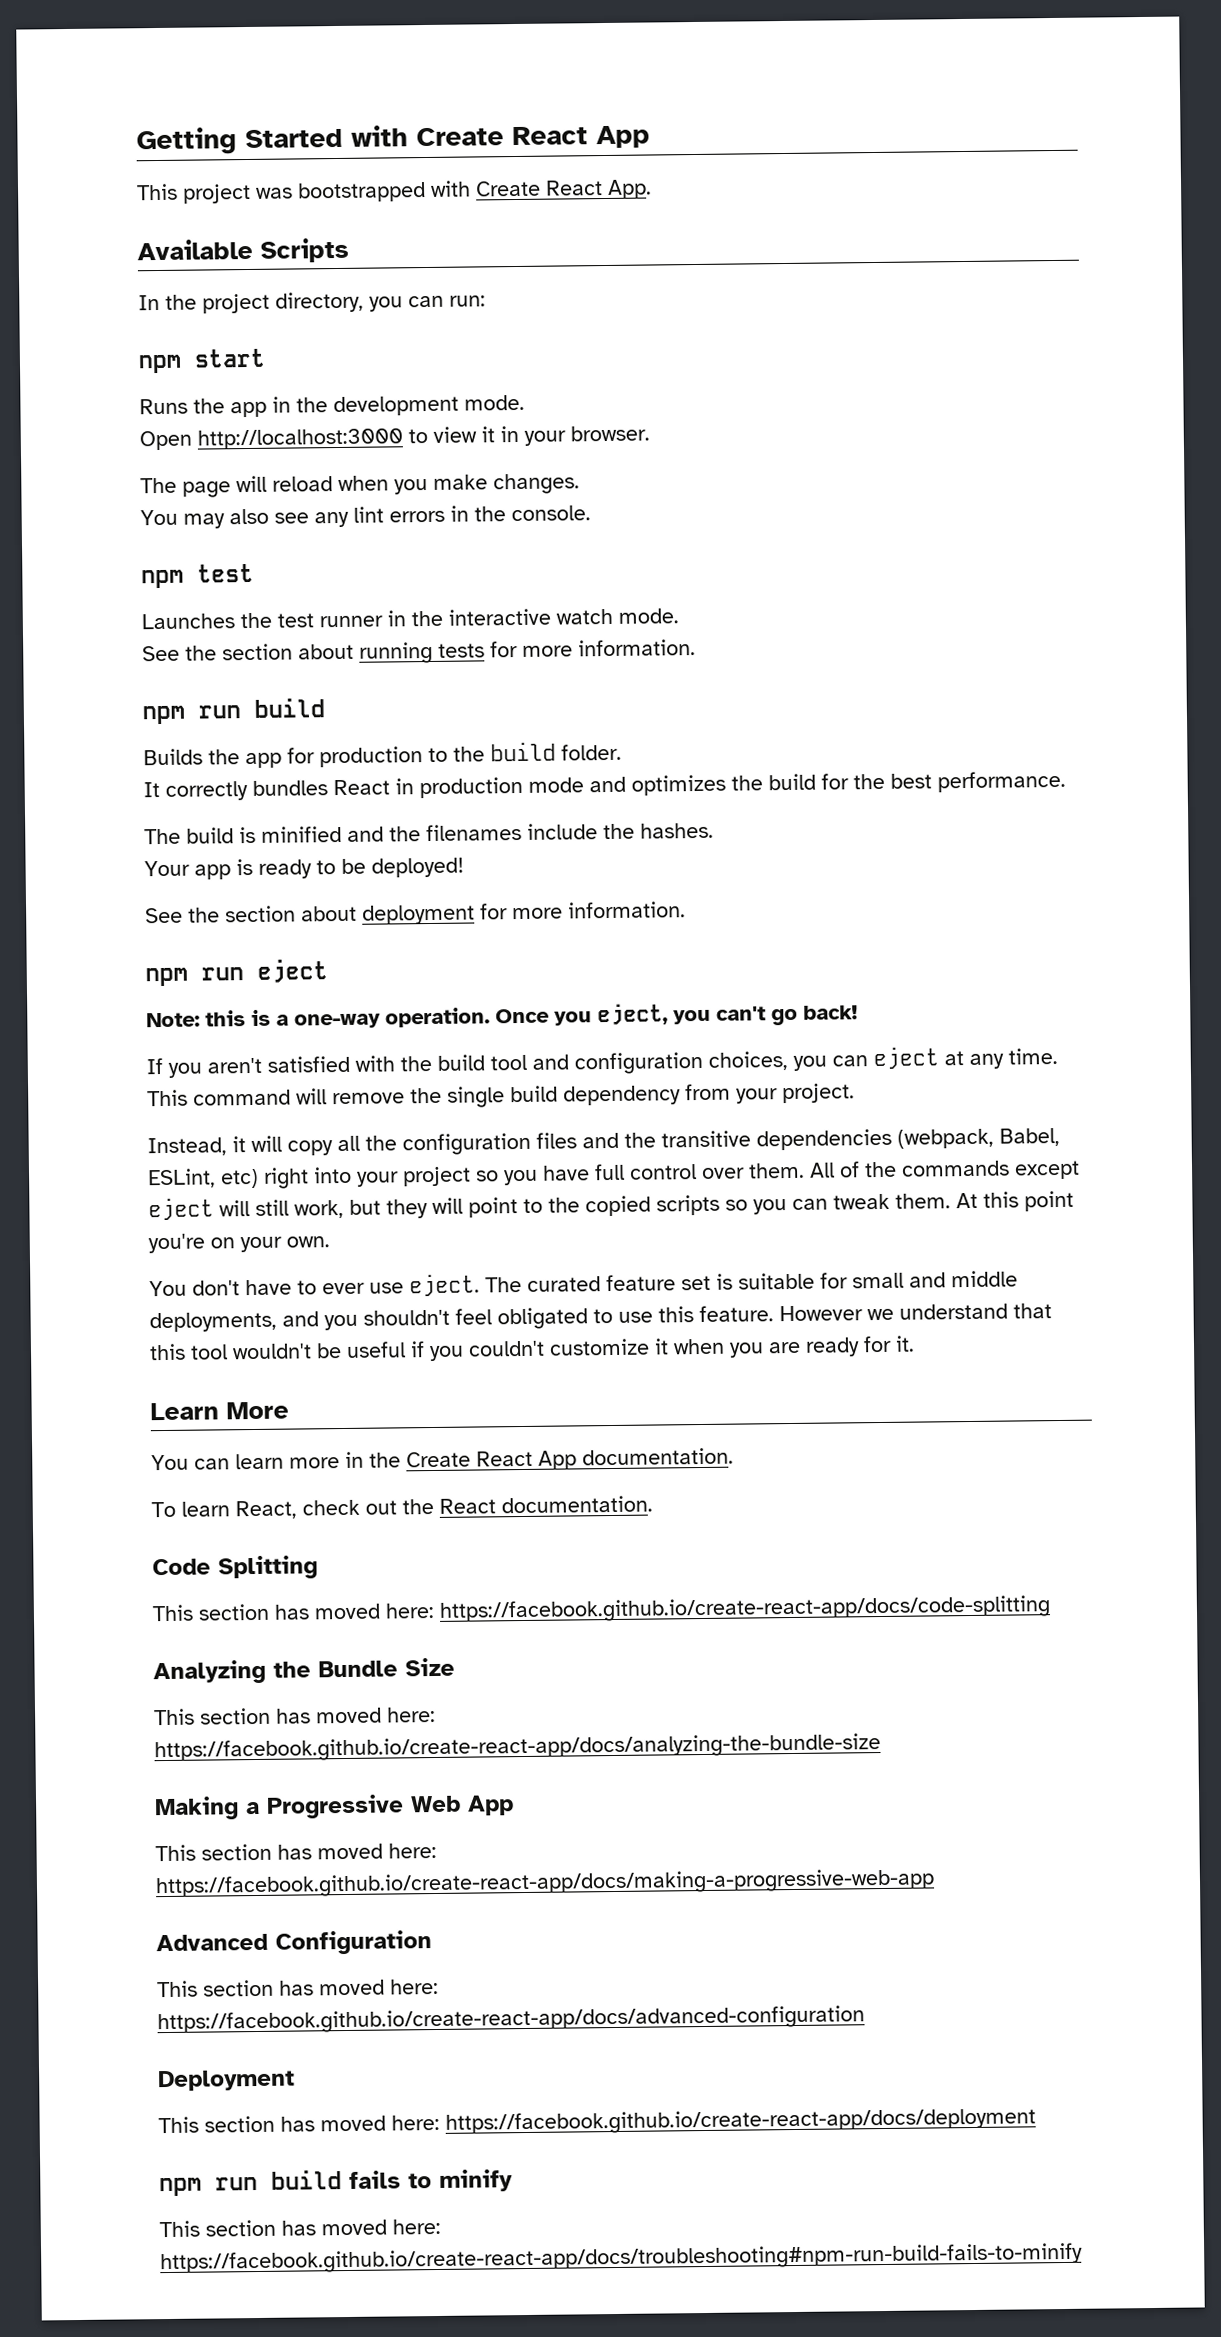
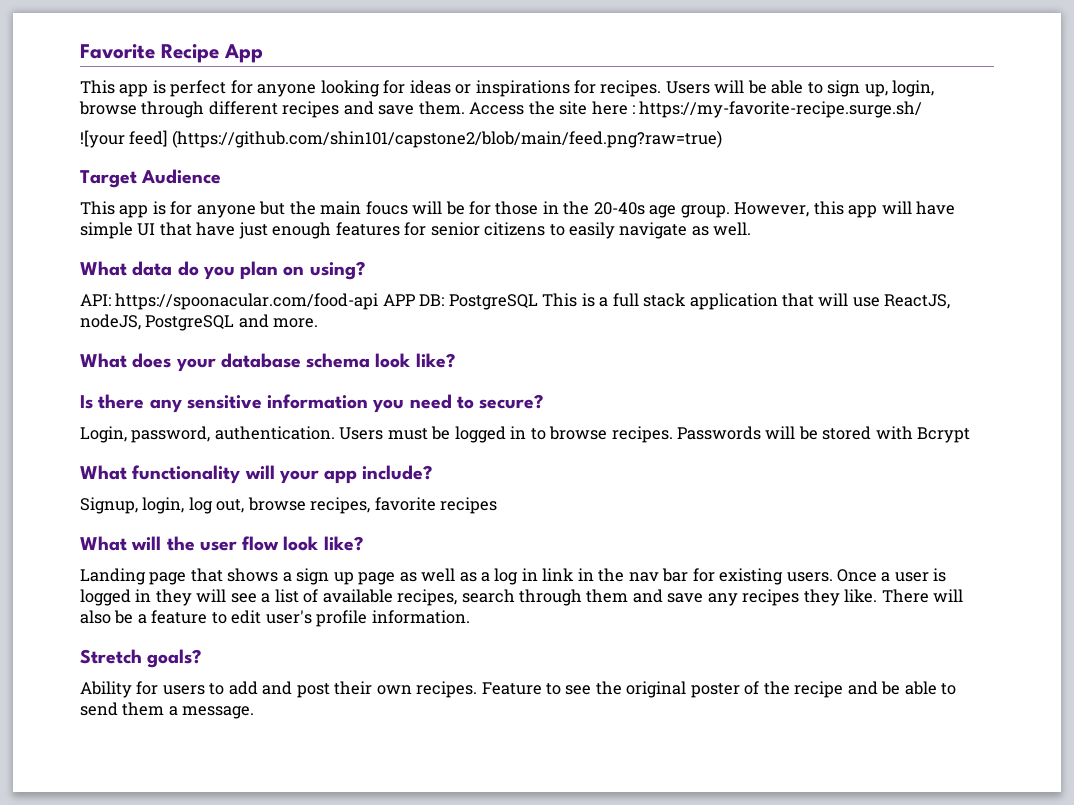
- Getting Started with Create React App
- This project was bootstrapped with Create React App.
- Available Scripts
- In the project directory, you can run:
- npm start
- Runs the app in the development mode.
- Open http://localhost:3000 to view it in your browser.
- The page will reload when you make changes.
- You may also see any lint errors in the console.
- npm test
- Launches the test runner in the interactive watch mode.
- See the section about running tests for more information.
- npm run build
- Builds the app for production to the build folder.
- It correctly bundles React in production mode and optimizes the build for the best performance.
- The build is minified and the filenames include the hashes.
- Your app is ready to be deployed!
- See the section about deployment for more information.
- npm run eject
- Note: this is a one-way operation. Once you eject, you can't go back!
- If you aren't satisfied with the build tool and configuration choices, you can eject at any time. This command will remove the single build dependency from your project.
- Instead, it will copy all the configuration files and the transitive dependencies (webpack, Babel, ESLint, etc) right into your project so you have full control over them. All of the commands except eject will still work, but they will point to the copied scripts so you can tweak them. At this point you're on your own.
- You don't have to ever use eject. The curated feature set is suitable for small and middle deployments, and you shouldn't feel obligated to use this feature. However we understand that this tool wouldn't be useful if you couldn't customize it when you are ready for it.
- Learn More
- You can learn more in the Create React App documentation.
- To learn React, check out the React documentation.
- Code Splitting
- This section has moved here: https://facebook.github.io/create-react-app/docs/code-splitting
- Analyzing the Bundle Size
- This section has moved here: https://facebook.github.io/create-react-app/docs/analyzing-the-bundle-size
- Making a Progressive Web App
- This section has moved here: https://facebook.github.io/create-react-app/docs/making-a-progressive-web-app
- Advanced Configuration
- This section has moved here: https://facebook.github.io/create-react-app/docs/advanced-configuration
- Deployment
- This section has moved here: https://facebook.github.io/create-react-app/docs/deployment
- npm run build fails to minify
- This section has moved here: https://facebook.github.io/create-react-app/docs/troubleshooting#npm-run-build-fails-to-minify
+ Favorite Recipe App
+ This app is perfect for anyone looking for ideas or inspirations for recipes. Users will be able to sign up, login, browse through different recipes and save them. Access the site here : https://my-favorite-recipe.surge.sh/
+ ![your feed] (https://github.com/shin101/capstone2/blob/main/feed.png?raw=true)
+ Target Audience
+ This app is for anyone but the main foucs will be for those in the 20-40s age group. However, this app will have simple UI that have just enough features for senior citizens to easily navigate as well.
+ What data do you plan on using?
+ API: https://spoonacular.com/food-api APP DB: PostgreSQL This is a full stack application that will use ReactJS, nodeJS, PostgreSQL and more.
+ What does your database schema look like?
+ Is there any sensitive information you need to secure?
+ Login, password, authentication. Users must be logged in to browse recipes. Passwords will be stored with Bcrypt
+ What functionality will your app include?
+ Signup, login, log out, browse recipes, favorite recipes
+ What will the user flow look like?
+ Landing page that shows a sign up page as well as a log in link in the nav bar for existing users. Once a user is logged in they will see a list of available recipes, search through them and save any recipes they like. There will also be a feature to edit user's profile information.
+ Stretch goals?
+ Ability for users to add and post their own recipes. Feature to see the original poster of the recipe and be able to send them a message.

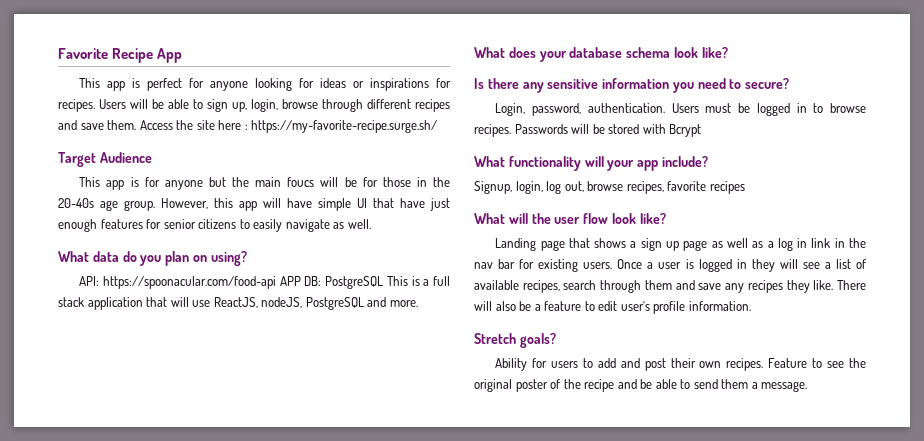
- ![your feed] (https://github.com/shin101/capstone2/blob/main/feed.png?raw=true)

